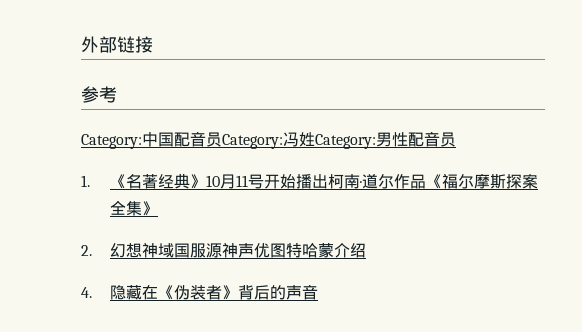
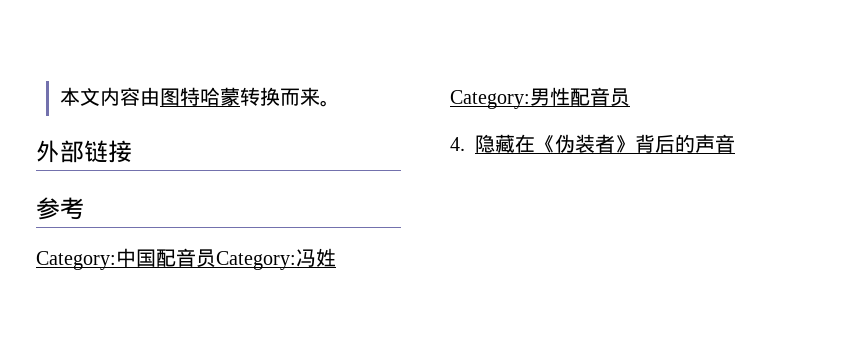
+ 本文内容由图特哈蒙转换而来。
- 1.《名著经典》10月11号开始播出柯南·道尔作品《福尔摩斯探案全集》
- 2.幻想神域国服源神声优图特哈蒙介绍

